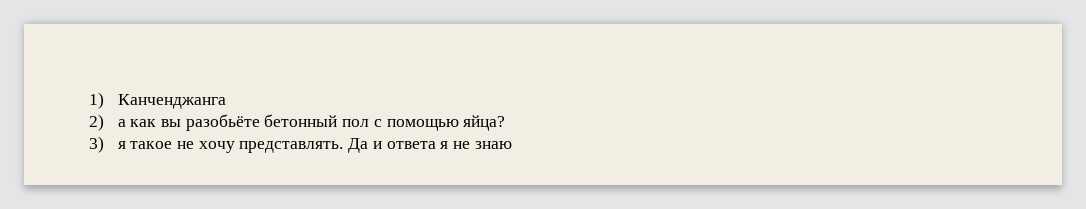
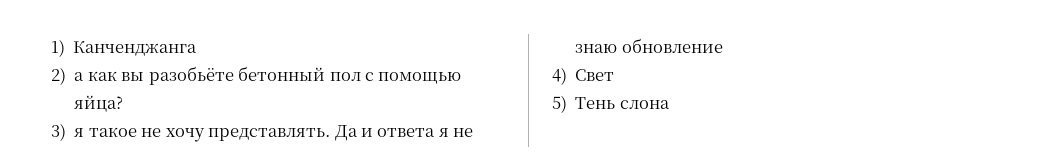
- Да и ответа я не знаю
+ Да и ответа я не знаю обновление
+ 4) Свет
+ 5) Тень слона

